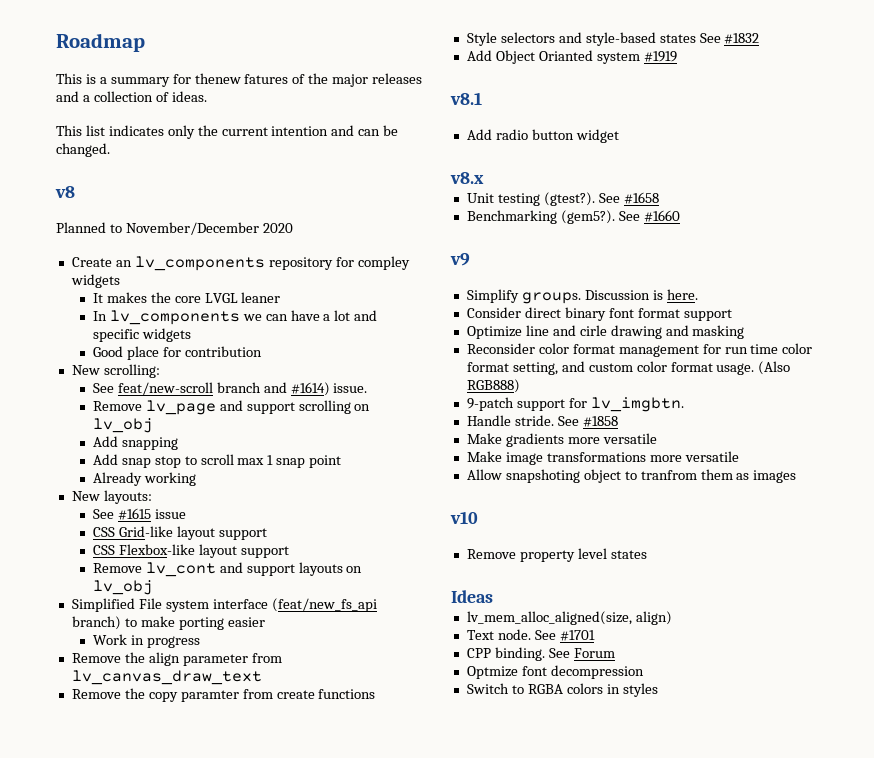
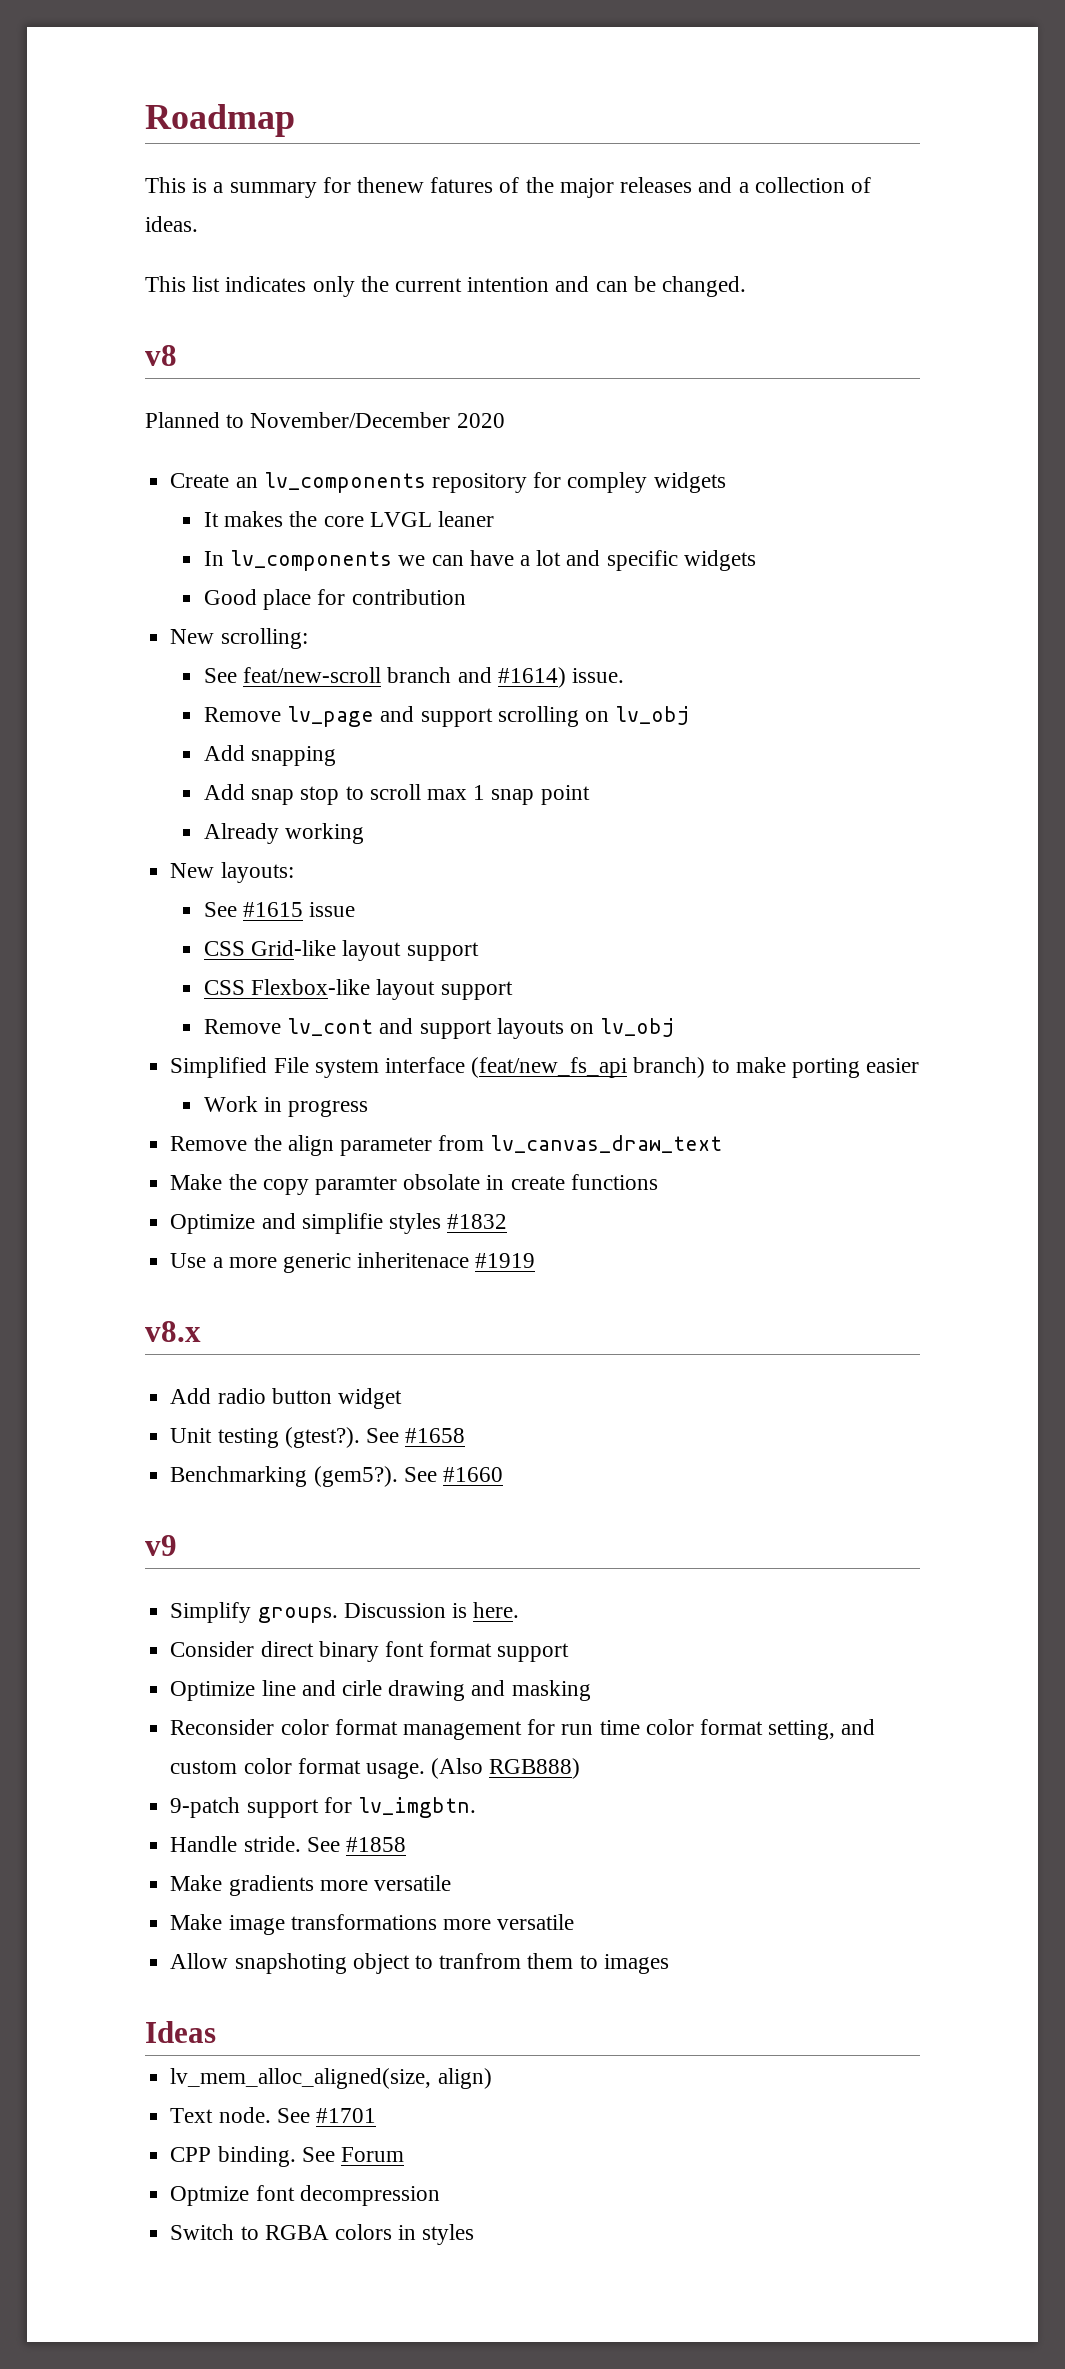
- Remove the copy paramter from create functions
+ Make the copy paramter obsolate in create functions
- Style selectors and style-based states See #1832
- Add Object Orianted system #1919
+ Optimize and simplifie styles #1832
+ Use a more generic inheritenace #1919
- v8.1
+ v8.x
- v8.x
- Allow snapshoting object to tranfrom them as images
+ Allow snapshoting object to tranfrom them to images
- v10
- Remove property level states

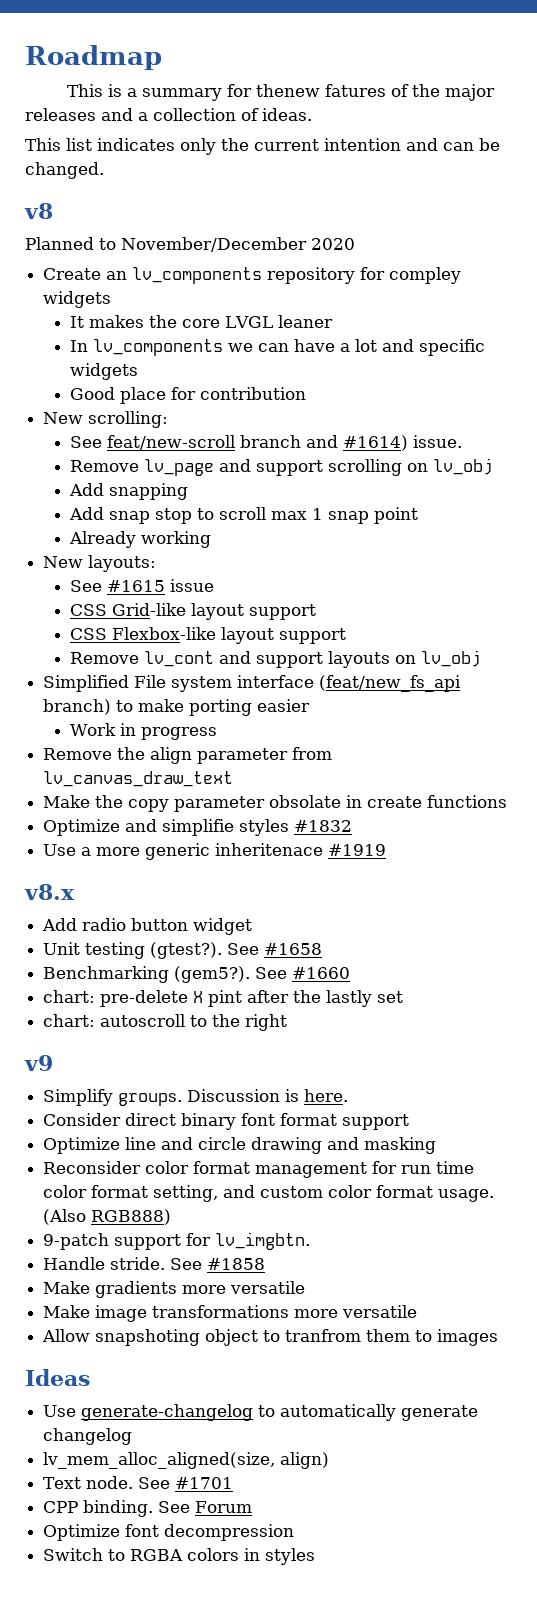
- Make the copy paramter obsolate in create functions
+ Make the copy parameter obsolate in create functions
+ chart: pre-delete X pint after the lastly set
+ chart: autoscroll to the right
- Optimize line and cirle drawing and masking
+ Optimize line and circle drawing and masking
+ Use generate-changelog to automatically generate changelog
- Optmize font decompression
+ Optimize font decompression

